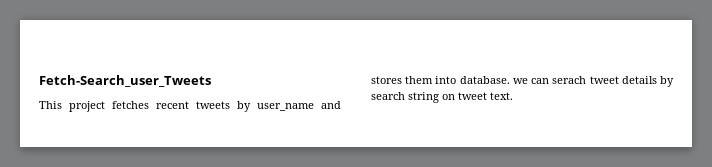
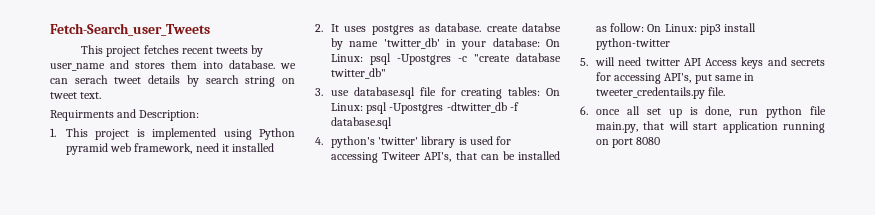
+ Requirments and Description:
+ 1. This project is implemented using Python pyramid web framework, need it installed
+ 2. It uses postgres as database. create databse by name 'twitter_db' in your database: On Linux: psql -Upostgres -c "create database twitter_db"
+ 3. use database.sql file for creating tables: On Linux: psql -Upostgres -dtwitter_db -f database.sql
+ 4. python's 'twitter' library is used for accessing Twiteer API's, that can be installed as follow: On Linux: pip3 install python-twitter
+ 5. will need twitter API Access keys and secrets for accessing API's, put same in tweeter_credentails.py file.
+ 6. once all set up is done, run python file main.py, that will start application running on port 8080

